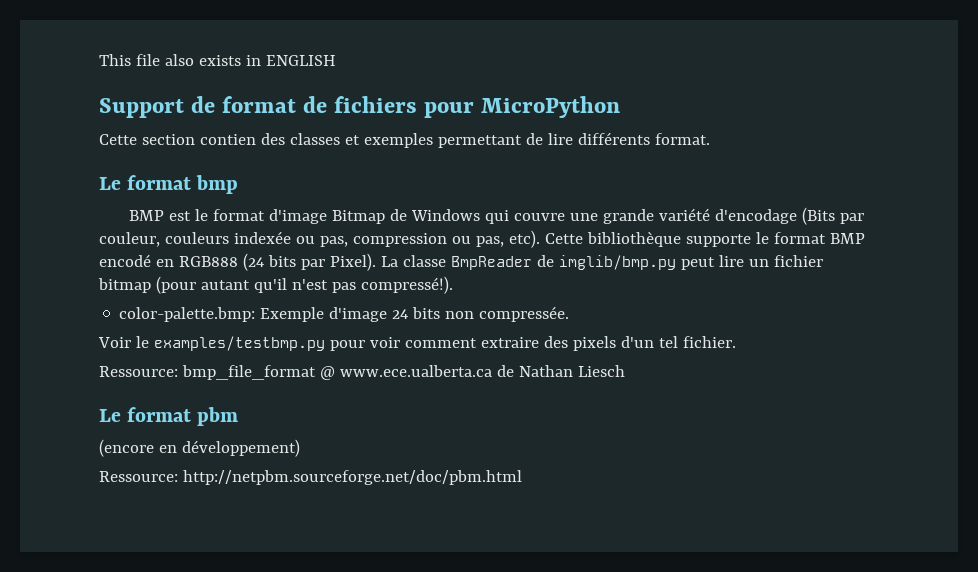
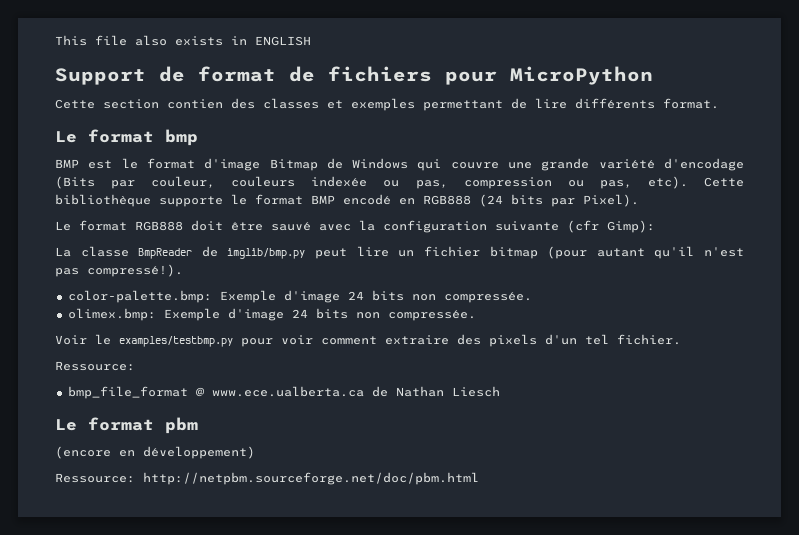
- Cette bibliothèque supporte le format BMP encodé en RGB888 (24 bits par Pixel). La classe BmpReader de imglib/bmp.py peut lire un fichier bitmap (pour autant qu'il n'est pas compressé!).
+ Cette bibliothèque supporte le format BMP encodé en RGB888 (24 bits par Pixel).
+ Le format RGB888 doit être sauvé avec la configuration suivante (cfr Gimp):
+ La classe BmpReader de imglib/bmp.py peut lire un fichier bitmap (pour autant qu'il n'est pas compressé!).
+ olimex.bmp: Exemple d'image 24 bits non compressée.
  Voir le examples/testbmp.py pour voir comment extraire des pixels d'un tel fichier.
- Ressource: bmp_file_format @ www.ece.ualberta.ca de Nathan Liesch
+ Ressource:
+ bmp_file_format @ www.ece.ualberta.ca de Nathan Liesch

